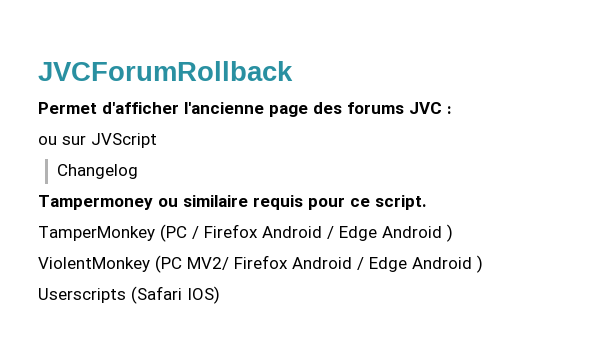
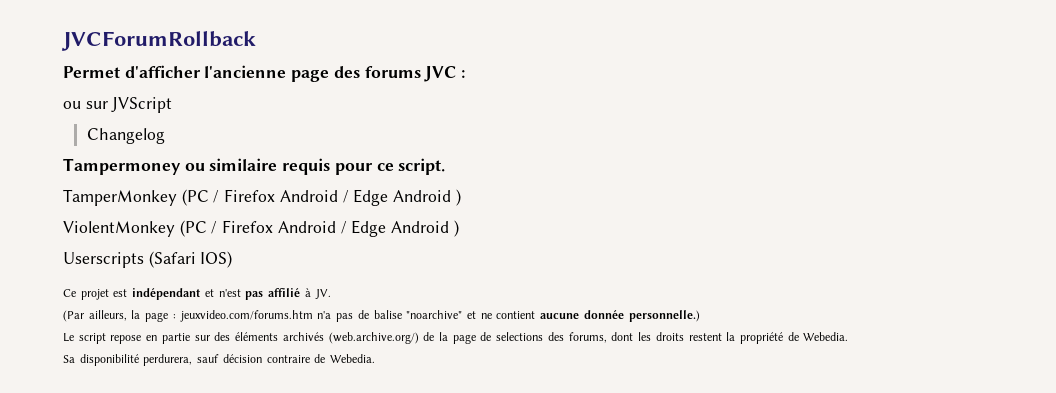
- ViolentMonkey (PC MV2/ Firefox Android / Edge Android )
+ ViolentMonkey (PC / Firefox Android / Edge Android )
+ Ce projet est indépendant et n'est pas affilié à JV.
+ (Par ailleurs, la page : jeuxvideo.com/forums.htm n'a pas de balise "noarchive" et ne contient aucune donnée personnelle.)
+ Le script repose en partie sur des éléments archivés (web.archive.org/) de la page de selections des forums, dont les droits restent la propriété de Webedia.
+ Sa disponibilité perdurera, sauf décision contraire de Webedia.

